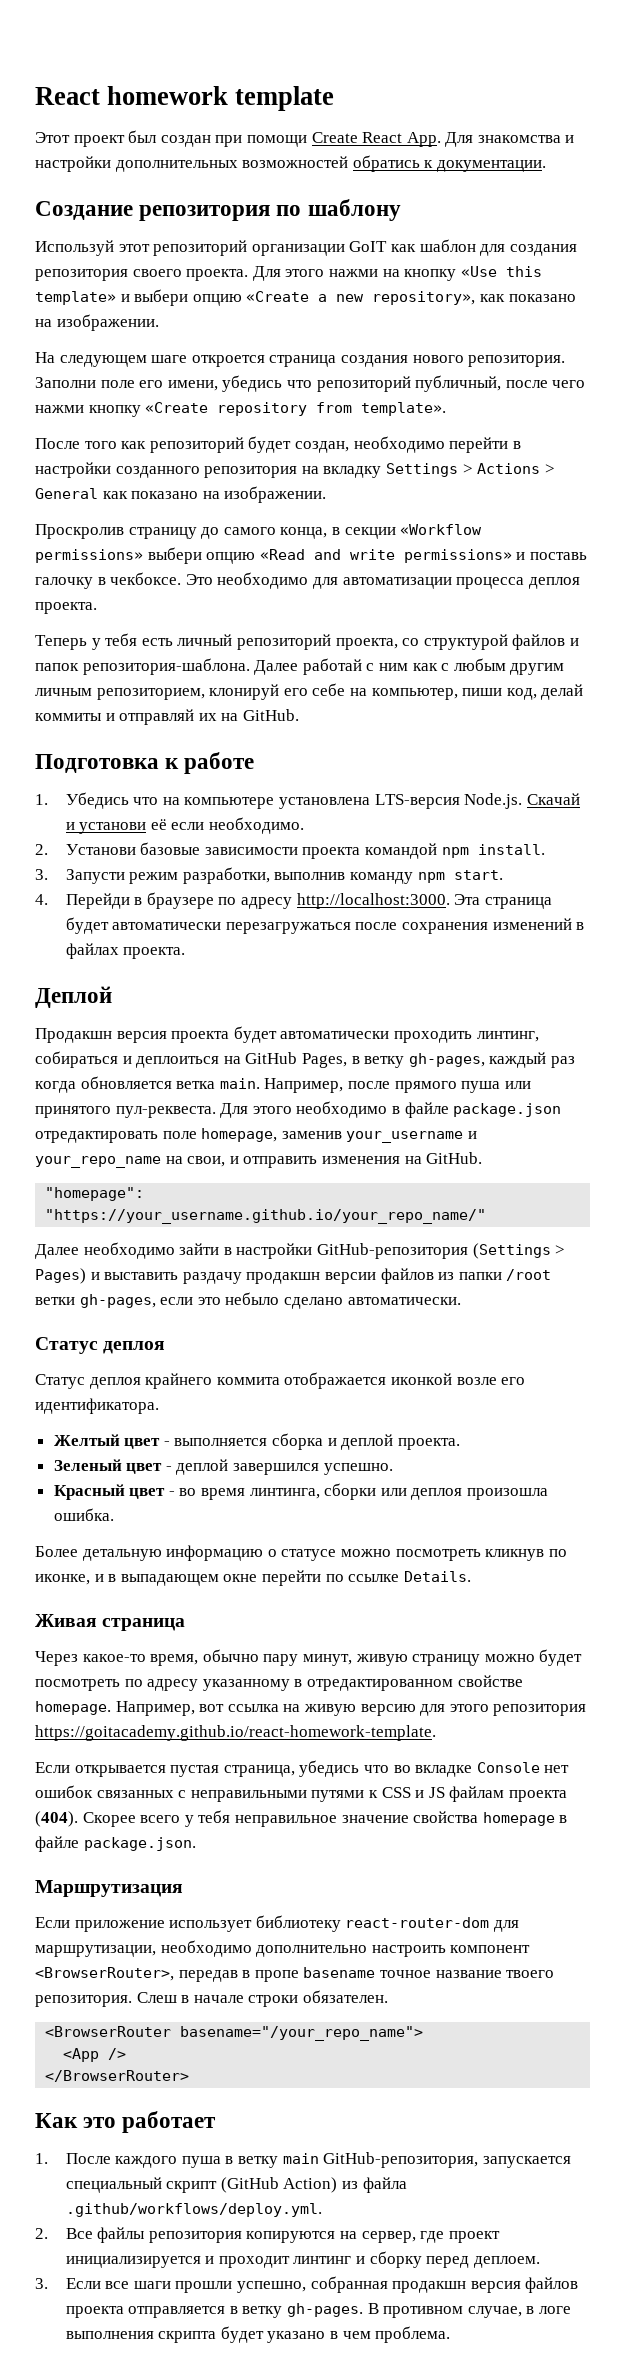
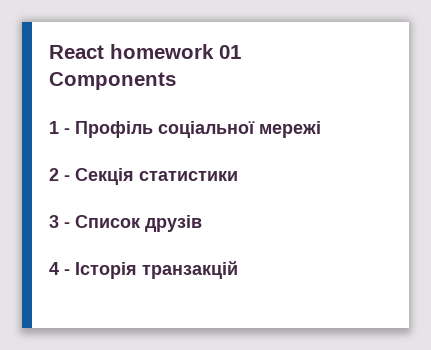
- React homework template
- Этот проект был создан при помощи Create React App. Для знакомства и настройки дополнительных возможностей обратись к документации.
- Создание репозитория по шаблону
- Используй этот репозиторий организации GoIT как шаблон для создания репозитория своего проекта. Для этого нажми на кнопку «Use this template» и выбери опцию «Create a new repository», как показано на изображении.
- На следующем шаге откроется страница создания нового репозитория. Заполни поле его имени, убедись что репозиторий публичный, после чего нажми кнопку «Create repository from template».
- После того как репозиторий будет создан, необходимо перейти в настройки созданного репозитория на вкладку Settings > Actions > General как показано на изображении.
- Проскролив страницу до самого конца, в секции «Workflow permissions» выбери опцию «Read and write permissions» и поставь галочку в чекбоксе. Это необходимо для автоматизации процесса деплоя проекта.
- Теперь у тебя есть личный репозиторий проекта, со структурой файлов и папок репозитория-шаблона. Далее работай с ним как с любым другим личным репозиторием, клонируй его себе на компьютер, пиши код, делай коммиты и отправляй их на GitHub.
- Подготовка к работе
- 1. Убедись что на компьютере установлена LTS-версия Node.js. Скачай и установи её если необходимо.
- 2. Установи базовые зависимости проекта командой npm install.
- 3. Запусти режим разработки, выполнив команду npm start.
- 4. Перейди в браузере по адресу http://localhost:3000. Эта страница будет автоматически перезагружаться после сохранения изменений в файлах проекта.
- Деплой
- Продакшн версия проекта будет автоматически проходить линтинг, собираться и деплоиться на GitHub Pages, в ветку gh-pages, каждый раз когда обновляется ветка main. Например, после прямого пуша или принятого пул-реквеста. Для этого необходимо в файле package.json отредактировать поле homepage, заменив your_username и your_repo_name на свои, и отправить изменения на GitHub.
- "homepage": "https://your_username.github.io/your_repo_name/"
- Далее необходимо зайти в настройки GitHub-репозитория (Settings > Pages) и выставить раздачу продакшн версии файлов из папки /root ветки gh-pages, если это небыло сделано автоматически.
- Статус деплоя
- Статус деплоя крайнего коммита отображается иконкой возле его идентификатора.
- Желтый цвет - выполняется сборка и деплой проекта.
- Зеленый цвет - деплой завершился успешно.
- Красный цвет - во время линтинга, сборки или деплоя произошла ошибка.
- Более детальную информацию о статусе можно посмотреть кликнув по иконке, и в выпадающем окне перейти по ссылке Details.
- Живая страница
- Через какое-то время, обычно пару минут, живую страницу можно будет посмотреть по адресу указанному в отредактированном свойстве homepage. Например, вот ссылка на живую версию для этого репозитория https://goitacademy.github.io/react-homework-template.
- Если открывается пустая страница, убедись что во вкладке Console нет ошибок связанных с неправильными путями к CSS и JS файлам проекта (404). Скорее всего у тебя неправильное значение свойства homepage в файле package.json.
- Маршрутизация
- Если приложение использует библиотеку react-router-dom для маршрутизации, необходимо дополнительно настроить компонент <BrowserRouter>, передав в пропе basename точное название твоего репозитория. Слеш в начале строки обязателен.
- <BrowserRouter basename="/your_repo_name">
- <App />
- </BrowserRouter>
- Как это работает
- 1. После каждого пуша в ветку main GitHub-репозитория, запускается специальный скрипт (GitHub Action) из файла .github/workflows/deploy.yml.
- 2. Все файлы репозитория копируются на сервер, где проект инициализируется и проходит линтинг и сборку перед деплоем.
- 3. Если все шаги прошли успешно, собранная продакшн версия файлов проекта отправляется в ветку gh-pages. В противном случае, в логе выполнения скрипта будет указано в чем проблема.
+ React homework 01 Сomponents
+ 1 - Профіль соціальної мережі
+ 2 - Секція статистики
+ 3 - Список друзів
+ 4 - Історія транзакцій

